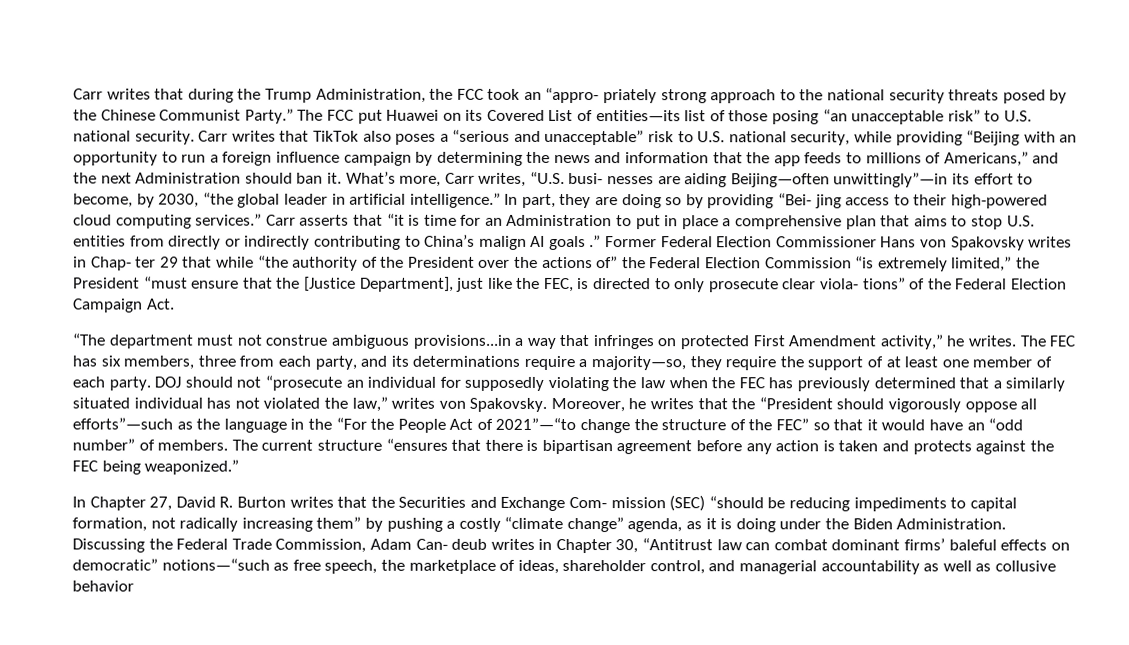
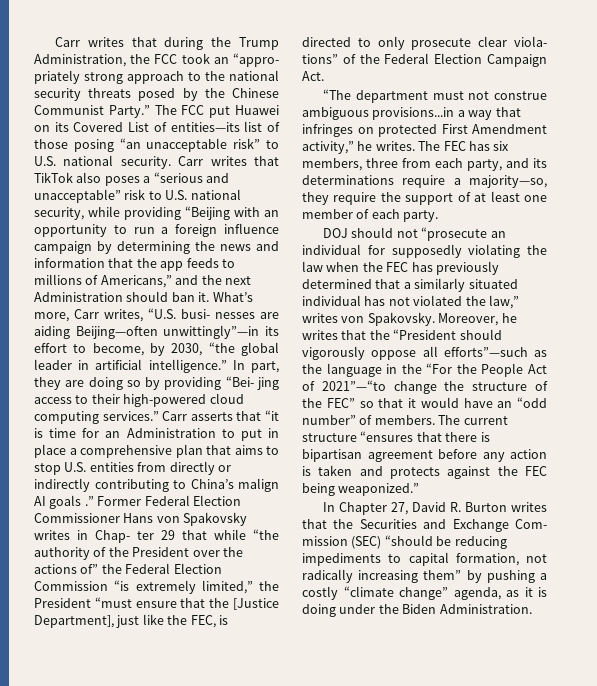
- The FEC has six members, three from each party, and its determinations require a majority—so, they require the support of at least one member of each party. DOJ should not “prosecute an individual for supposedly violating the law when the FEC has previously determined that a similarly situated individual has not violated the law,” writes von Spakovsky.
+ The FEC has six members, three from each party, and its determinations require a majority—so, they require the support of at least one member of each party.
+ DOJ should not “prosecute an individual for supposedly violating the law when the FEC has previously determined that a similarly situated individual has not violated the law,” writes von Spakovsky.
- Discussing the Federal Trade Commission, Adam Can- deub writes in Chapter 30, “Antitrust law can combat dominant firms’ baleful effects on democratic” notions—“such as free speech, the marketplace of ideas, shareholder control, and managerial accountability as well as collusive behavior

